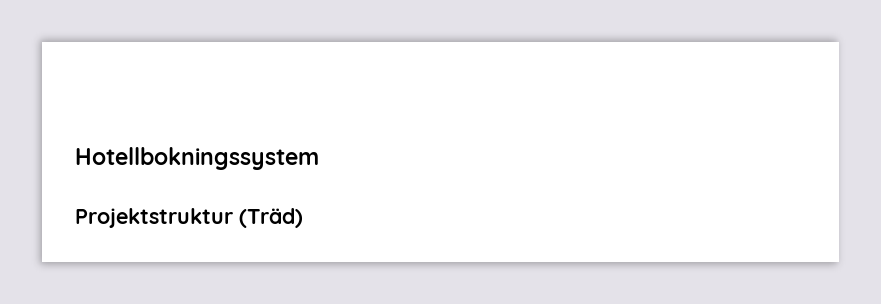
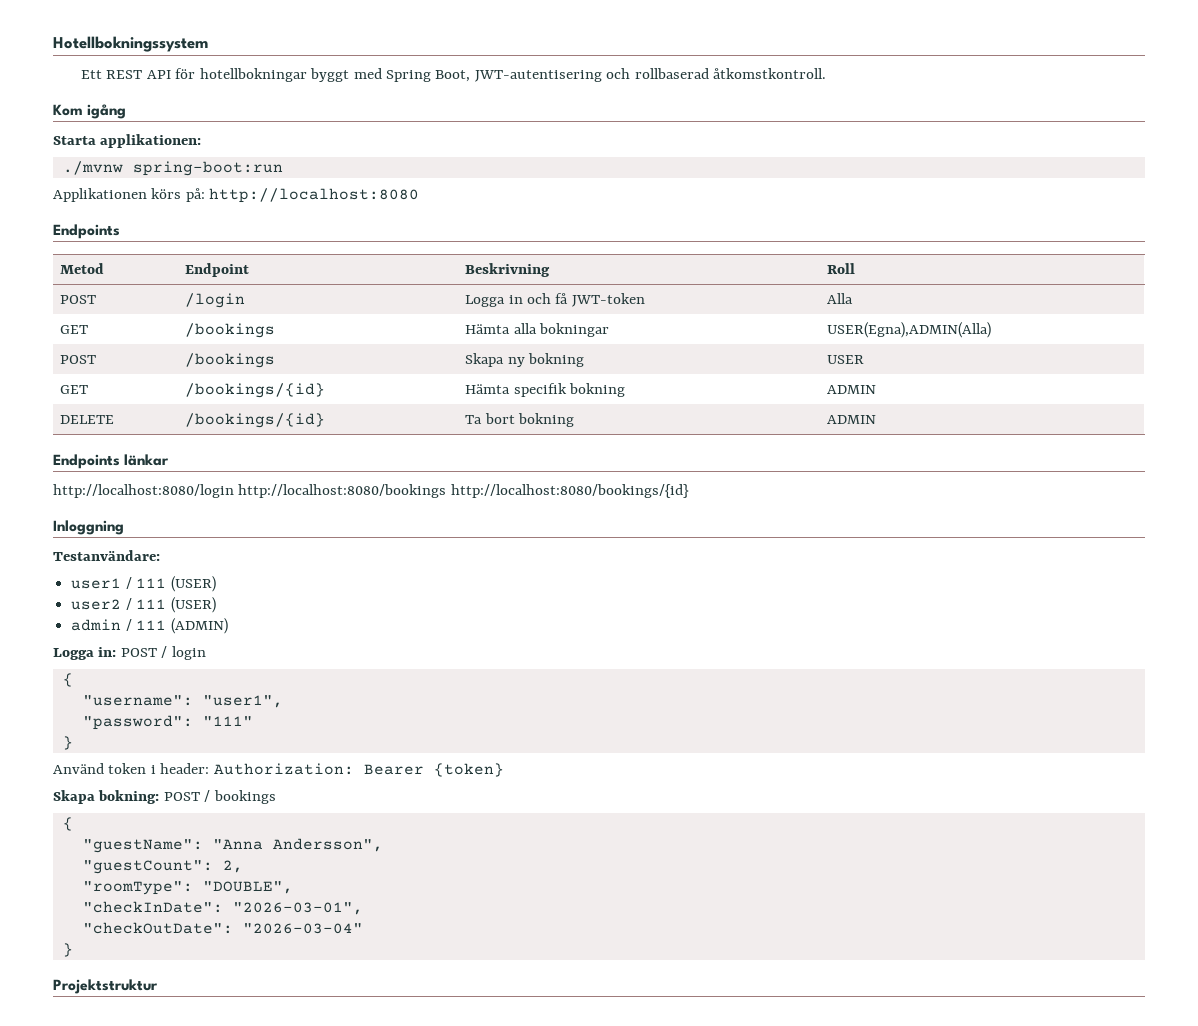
+ Ett REST API för hotellbokningar byggt med Spring Boot, JWT-autentisering och rollbaserad åtkomstkontroll.
+ Kom igång
+ Starta applikationen:
+ ./mvnw spring-boot:run
+ Applikationen körs på: http://localhost:8080
+ Endpoints
+ Metod | Endpoint | Beskrivning | Roll
+ POST | /login | Logga in och få JWT-token | Alla
+ GET | /bookings | Hämta alla bokningar | USER(Egna),ADMIN(Alla)
+ POST | /bookings | Skapa ny bokning | USER
+ GET | /bookings/{id} | Hämta specifik bokning | ADMIN
+ DELETE | /bookings/{id} | Ta bort bokning | ADMIN
+ Endpoints länkar
+ http://localhost:8080/login http://localhost:8080/bookings http://localhost:8080/bookings/{id}
+ Inloggning
+ Testanvändare:
+ user1 / 111 (USER)
+ user2 / 111 (USER)
+ admin / 111 (ADMIN)
+ Logga in: POST / login
+ {
+ "username": "user1",
+ "password": "111"
+ }
+ Använd token i header: Authorization: Bearer {token}
+ Skapa bokning: POST / bookings
+ {
+ "guestName": "Anna Andersson",
+ "guestCount": 2,
+ "roomType": "DOUBLE",
+ "checkInDate": "2026-03-01",
+ "checkOutDate": "2026-03-04"
+ }
- Projektstruktur (Träd)
+ Projektstruktur

